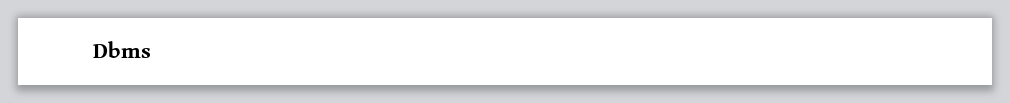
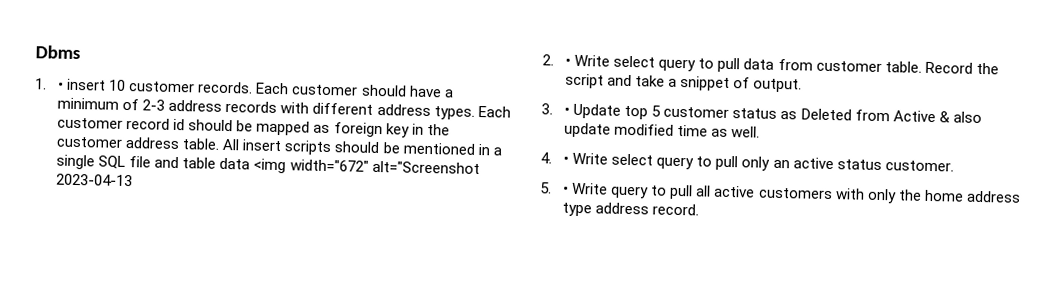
+ 1. • insert 10 customer records. Each customer should have a minimum of 2-3 address records with different address types. Each customer record id should be mapped as foreign key in the customer address table. All insert scripts should be mentioned in a single SQL file and table data <img width="672" alt="Screenshot 2023-04-13
+ 2. • Write select query to pull data from customer table. Record the script and take a snippet of output.
+ 3. • Update top 5 customer status as Deleted from Active & also update modified time as well.
+ 4. • Write select query to pull only an active status customer.
+ 5. • Write query to pull all active customers with only the home address type address record.

